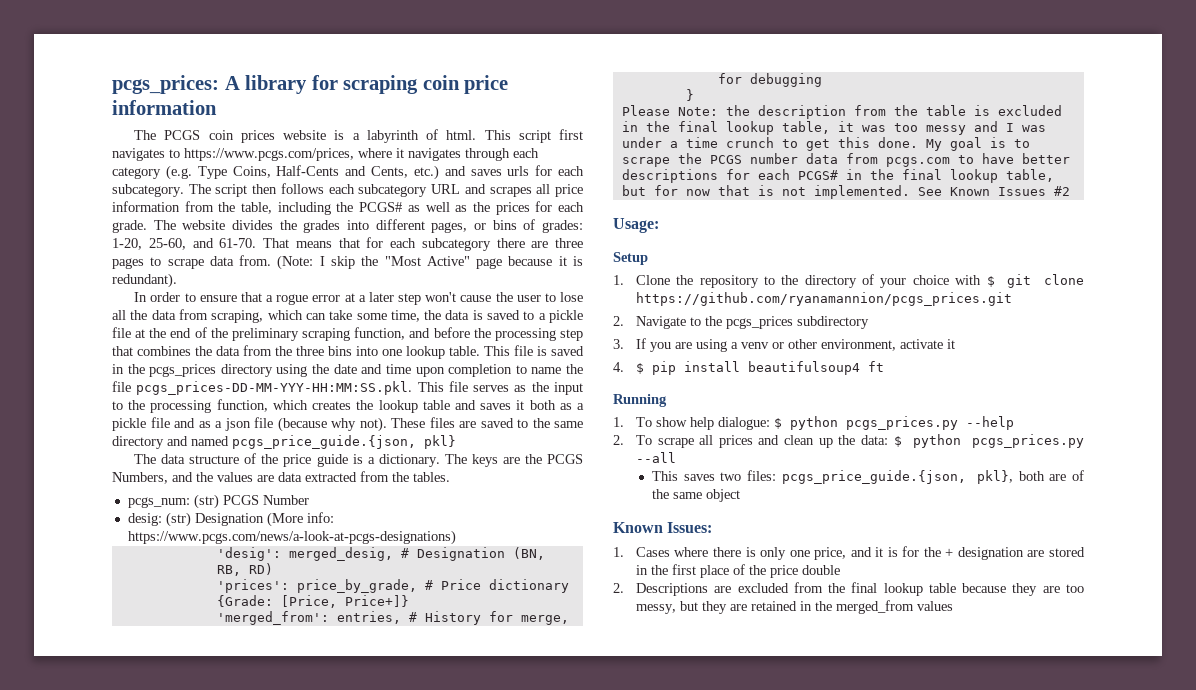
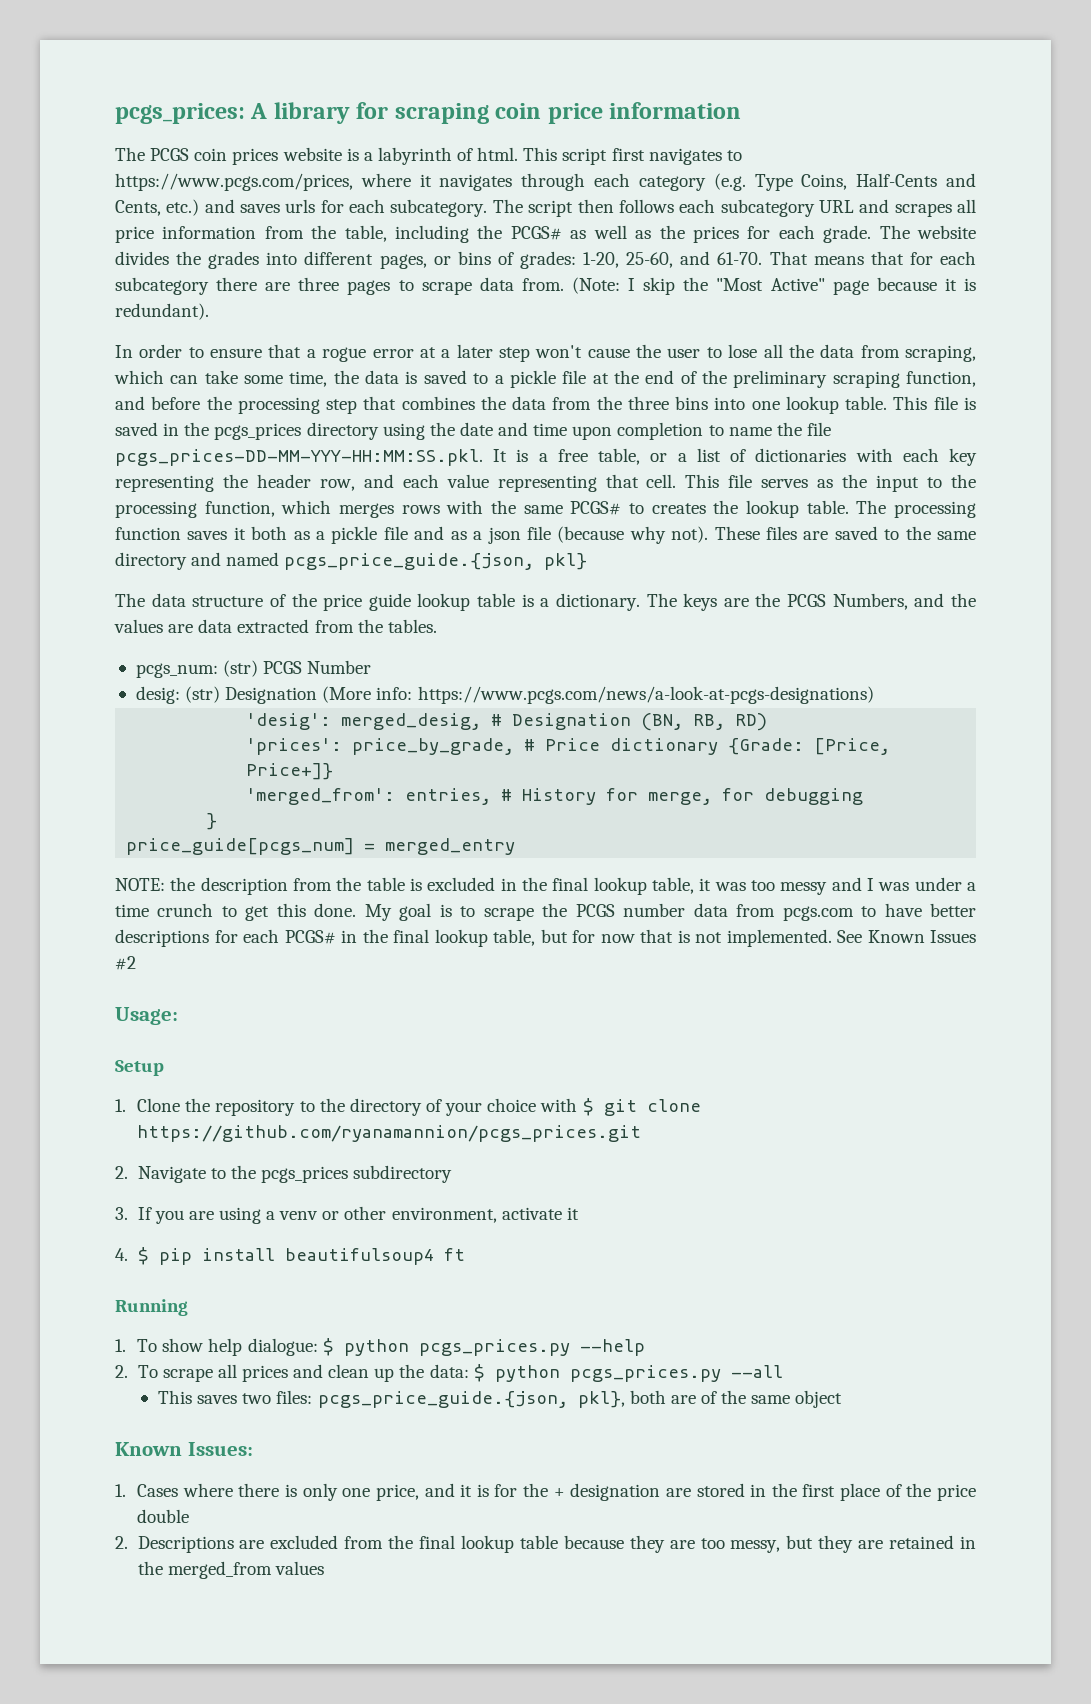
- This file is saved in the pcgs_prices directory using the date and time upon completion to name the file pcgs_prices-DD-MM-YYY-HH:MM:SS.pkl. This file serves as the input to the processing function, which creates the lookup table and saves it both as a pickle file and as a json file (because why not).
+ This file is saved in the pcgs_prices directory using the date and time upon completion to name the file pcgs_prices-DD-MM-YYY-HH:MM:SS.pkl. It is a free table, or a list of dictionaries with each key representing the header row, and each value representing that cell. This file serves as the input to the processing function, which merges rows with the same PCGS# to creates the lookup table. The processing function saves it both as a pickle file and as a json file (because why not).
- The data structure of the price guide is a dictionary.
+ The data structure of the price guide lookup table is a dictionary.
- Please Note: the description from the table is excluded in the final lookup table, it was too messy and I was under a time crunch to get this done.
+ price_guide[pcgs_num] = merged_entry
+ NOTE: the description from the table is excluded in the final lookup table, it was too messy and I was under a time crunch to get this done.

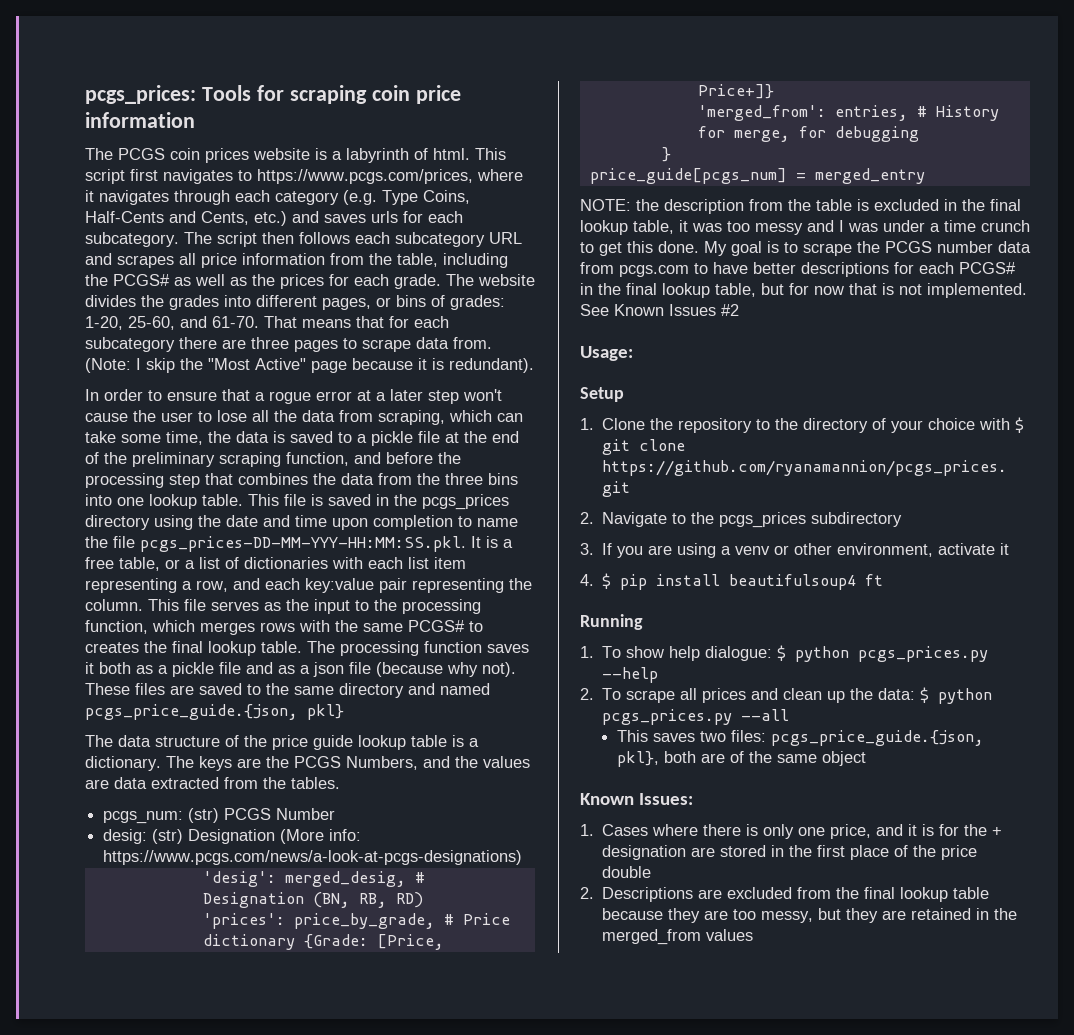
- pcgs_prices: A library for scraping coin price information
+ pcgs_prices: Tools for scraping coin price information
- This file is saved in the pcgs_prices directory using the date and time upon completion to name the file pcgs_prices-DD-MM-YYY-HH:MM:SS.pkl. It is a free table, or a list of dictionaries with each key representing the header row, and each value representing that cell.
+ This file is saved in the pcgs_prices directory using the date and time upon completion to name the file pcgs_prices-DD-MM-YYY-HH:MM:SS.pkl. It is a free table, or a list of dictionaries with each list item representing a row, and each key:value pair representing the column.
- This file serves as the input to the processing function, which merges rows with the same PCGS# to creates the lookup table.
+ This file serves as the input to the processing function, which merges rows with the same PCGS# to creates the final lookup table.

